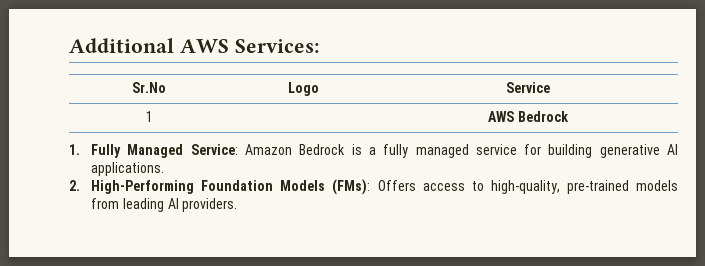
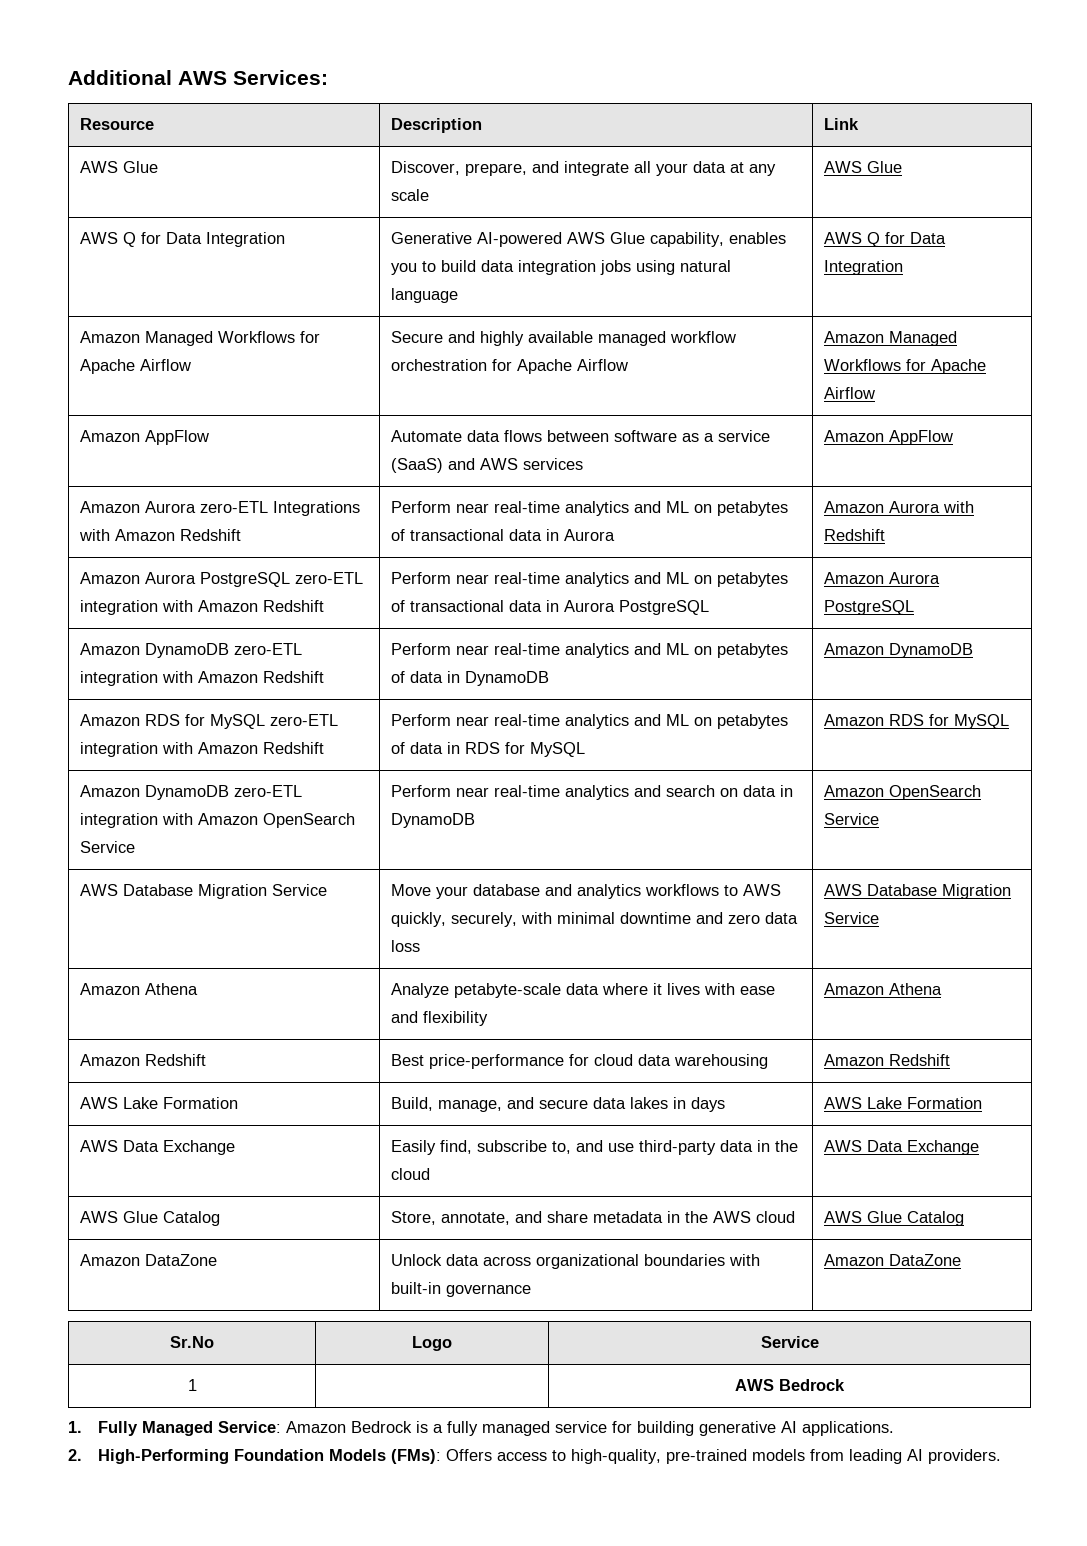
+ Resource | Description | Link
+ AWS Glue | Discover, prepare, and integrate all your data at any scale | AWS Glue
+ AWS Q for Data Integration | Generative AI-powered AWS Glue capability, enables you to build data integration jobs using natural language | AWS Q for Data Integration
+ Amazon Managed Workflows for Apache Airflow | Secure and highly available managed workflow orchestration for Apache Airflow | Amazon Managed Workflows for Apache Airflow
+ Amazon AppFlow | Automate data flows between software as a service (SaaS) and AWS services | Amazon AppFlow
+ Amazon Aurora zero-ETL Integrations with Amazon Redshift | Perform near real-time analytics and ML on petabytes of transactional data in Aurora | Amazon Aurora with Redshift
+ Amazon Aurora PostgreSQL zero-ETL integration with Amazon Redshift | Perform near real-time analytics and ML on petabytes of transactional data in Aurora PostgreSQL | Amazon Aurora PostgreSQL
+ Amazon DynamoDB zero-ETL integration with Amazon Redshift | Perform near real-time analytics and ML on petabytes of data in DynamoDB | Amazon DynamoDB
+ Amazon RDS for MySQL zero-ETL integration with Amazon Redshift | Perform near real-time analytics and ML on petabytes of data in RDS for MySQL | Amazon RDS for MySQL
+ Amazon DynamoDB zero-ETL integration with Amazon OpenSearch Service | Perform near real-time analytics and search on data in DynamoDB | Amazon OpenSearch Service
+ AWS Database Migration Service | Move your database and analytics workflows to AWS quickly, securely, with minimal downtime and zero data loss | AWS Database Migration Service
+ Amazon Athena | Analyze petabyte-scale data where it lives with ease and flexibility | Amazon Athena
+ Amazon Redshift | Best price-performance for cloud data warehousing | Amazon Redshift
+ AWS Lake Formation | Build, manage, and secure data lakes in days | AWS Lake Formation
+ AWS Data Exchange | Easily find, subscribe to, and use third-party data in the cloud | AWS Data Exchange
+ AWS Glue Catalog | Store, annotate, and share metadata in the AWS cloud | AWS Glue Catalog
+ Amazon DataZone | Unlock data across organizational boundaries with built-in governance | Amazon DataZone

